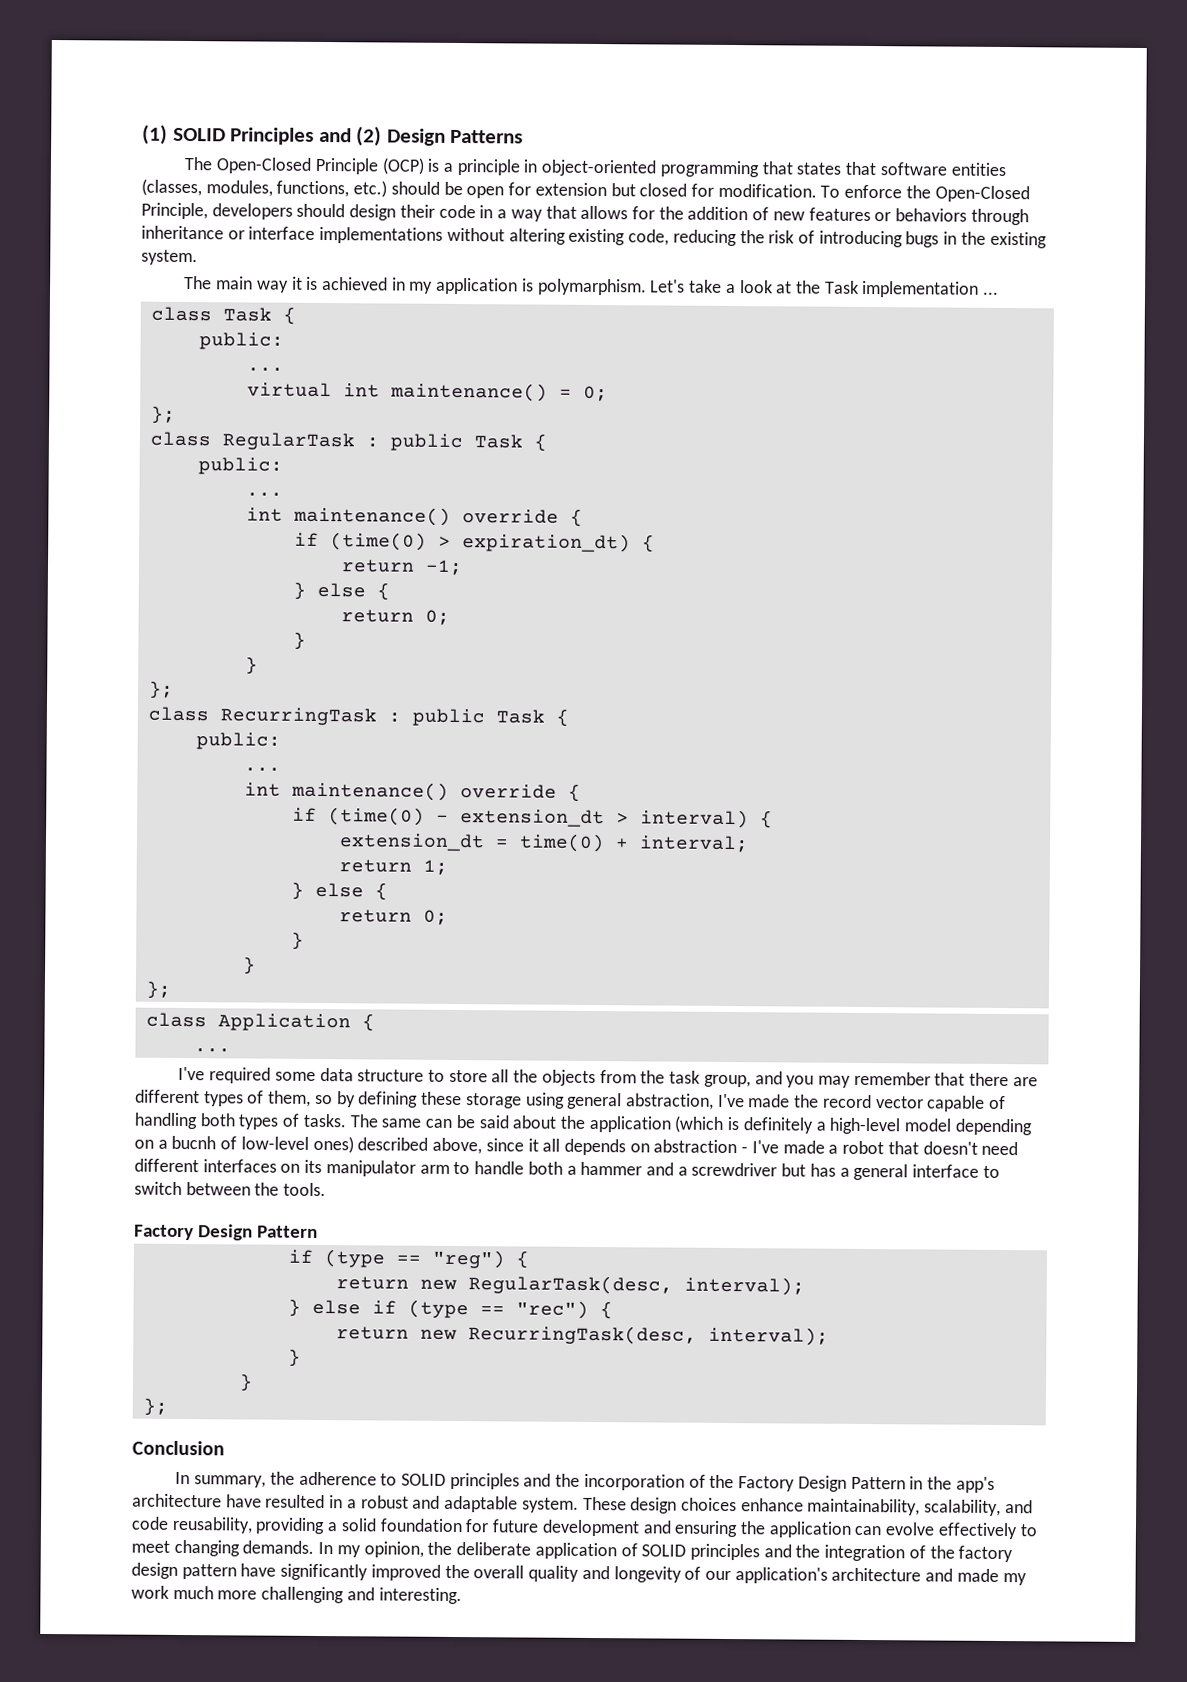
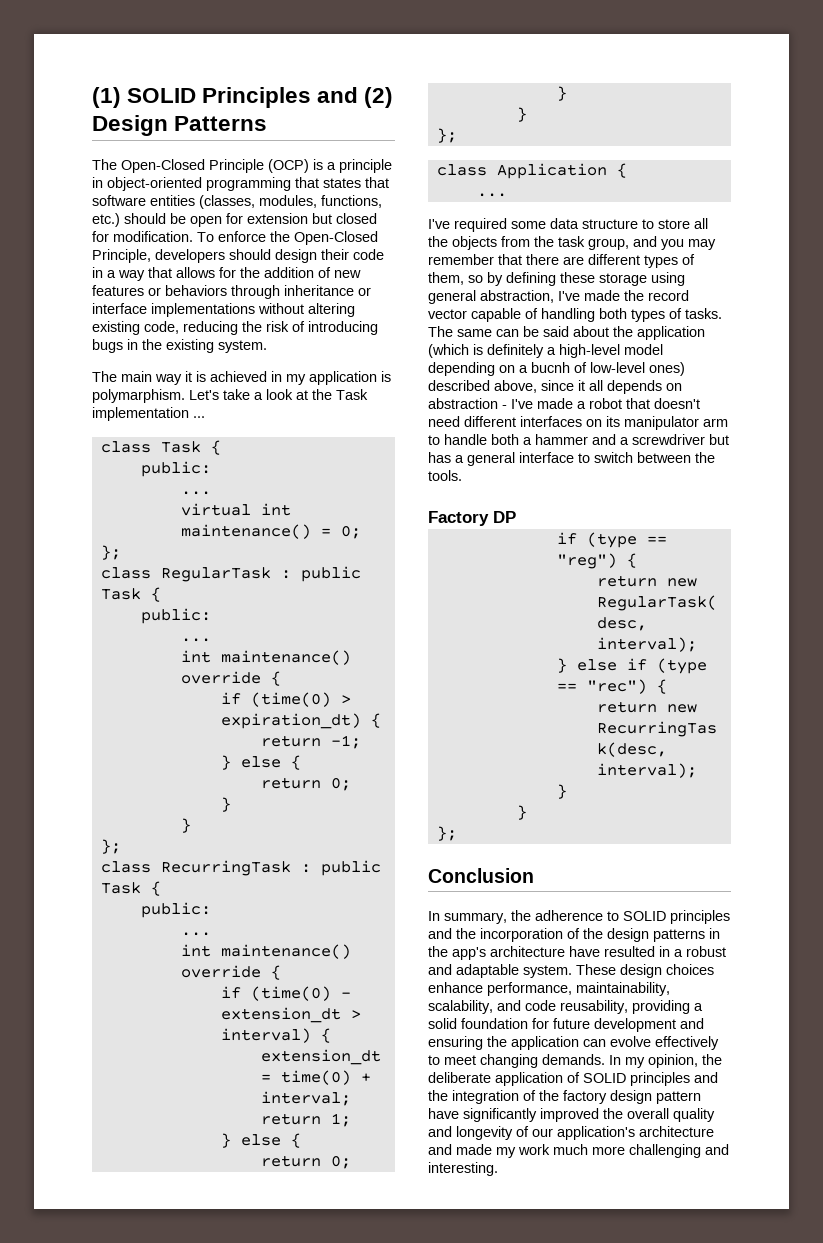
  The same can be said about the application (which is definitely a high-level model depending on a bucnh of low-level ones) described above, since it all depends on abstraction - I've made a robot that doesn't need different interfaces on its manipulator arm to handle both a hammer and a screwdriver but has a general interface to switch between the tools.
- Factory Design Pattern
+ Factory DP
- In summary, the adherence to SOLID principles and the incorporation of the Factory Design Pattern in the app's architecture have resulted in a robust and adaptable system.
+ In summary, the adherence to SOLID principles and the incorporation of the design patterns in the app's architecture have resulted in a robust and adaptable system.
- These design choices enhance maintainability, scalability, and code reusability, providing a solid foundation for future development and ensuring the application can evolve effectively to meet changing demands.
+ These design choices enhance performance, maintainability, scalability, and code reusability, providing a solid foundation for future development and ensuring the application can evolve effectively to meet changing demands.

